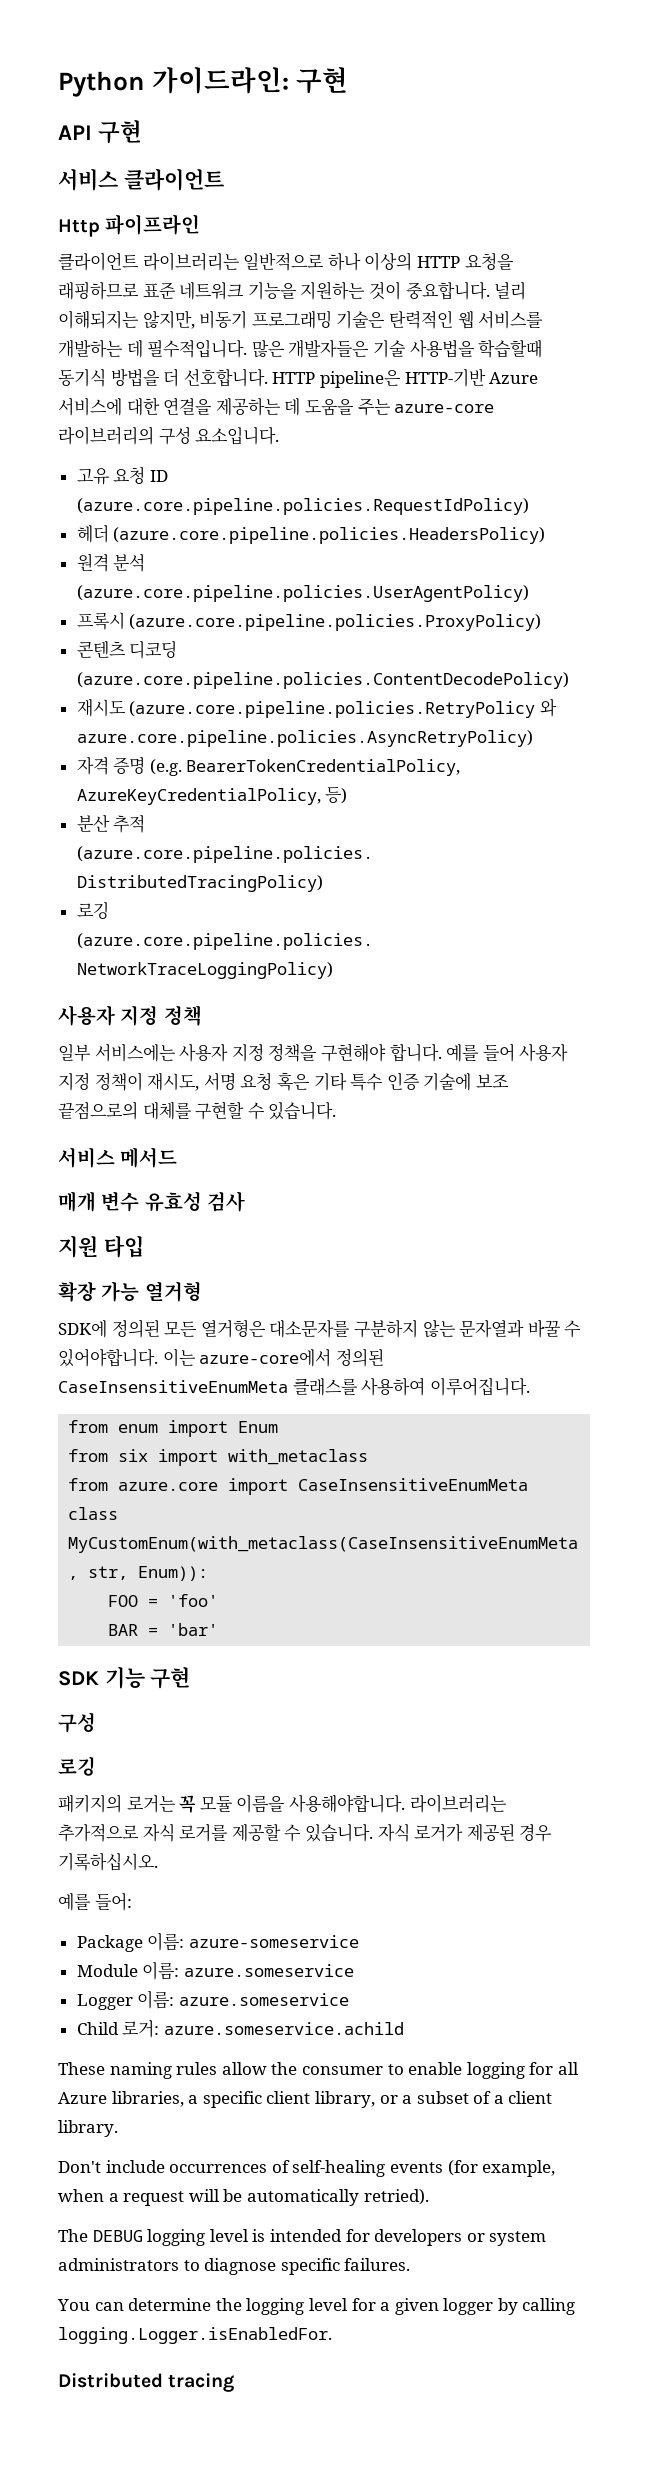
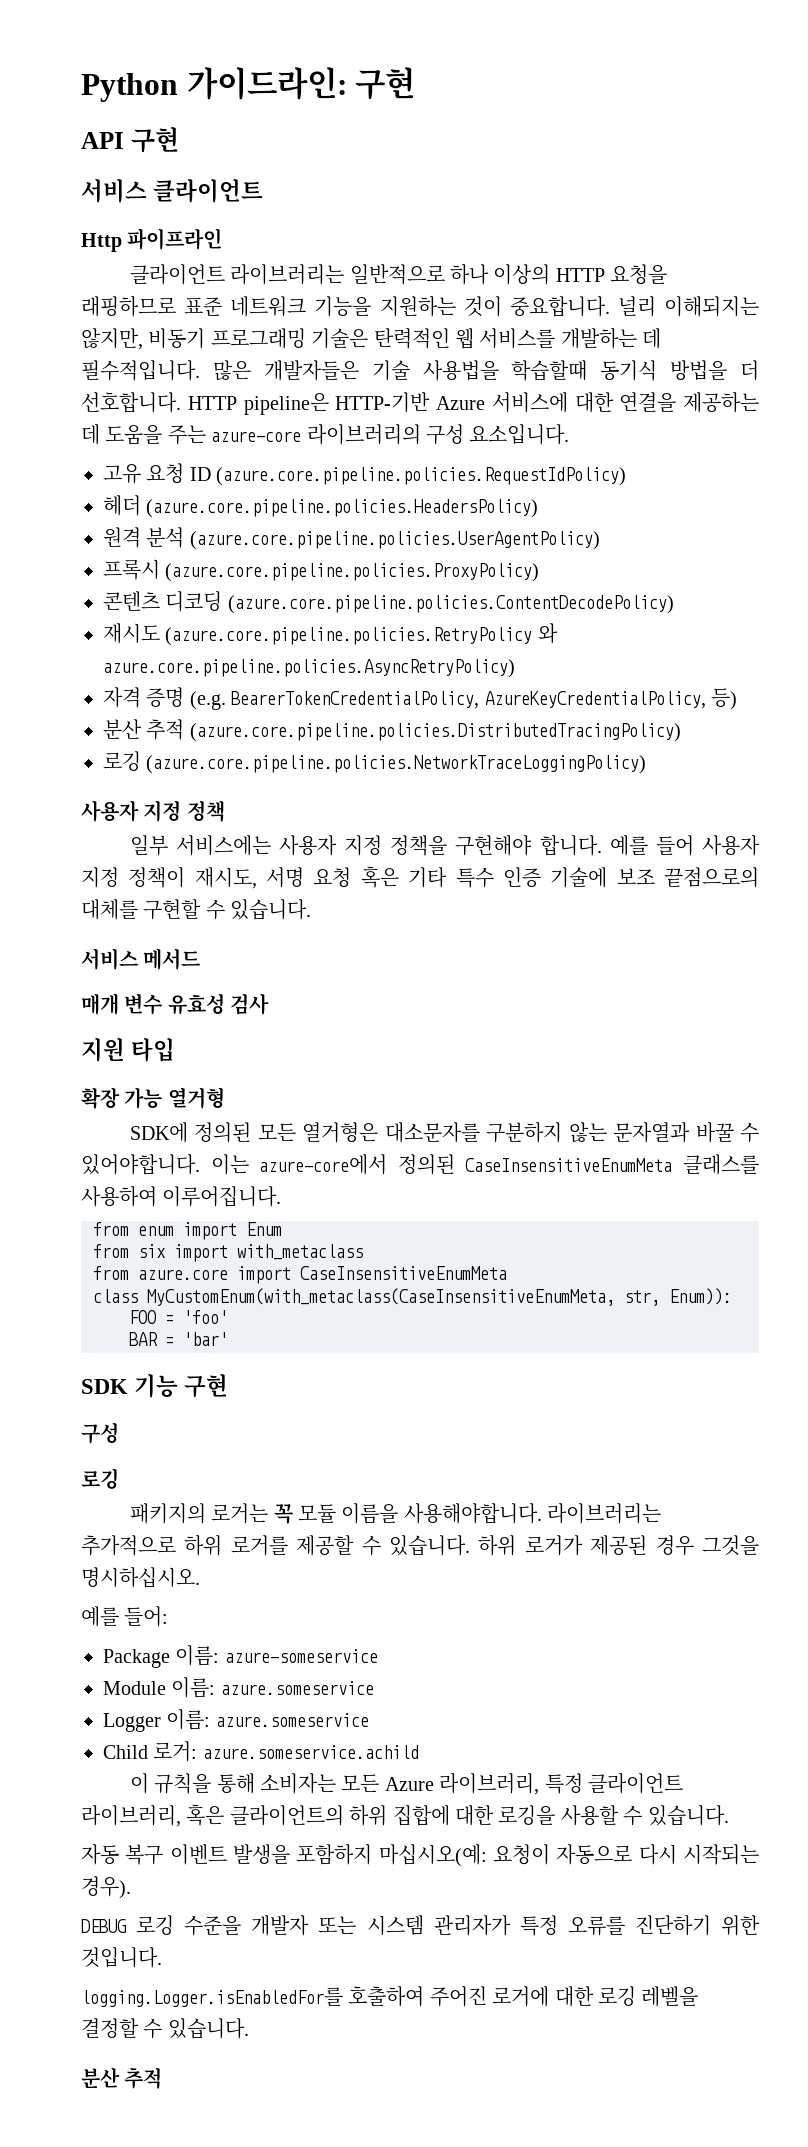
- 라이브러리는 추가적으로 자식 로거를 제공할 수 있습니다.
+ 라이브러리는 추가적으로 하위 로거를 제공할 수 있습니다.
- 자식 로거가 제공된 경우 기록하십시오.
+ 하위 로거가 제공된 경우 그것을 명시하십시오.
- These naming rules allow the consumer to enable logging for all Azure libraries, a specific client library, or a subset of a client library.
- Don't include occurrences of self-healing events (for example, when a request will be automatically retried).
- The DEBUG logging level is intended for developers or system administrators to diagnose specific failures.
- You can determine the logging level for a given logger by calling logging.Logger.isEnabledFor.
- Distributed tracing
+ 이 규칙을 통해 소비자는 모든 Azure 라이브러리, 특정 클라이언트 라이브러리, 혹은 클라이언트의 하위 집합에 대한 로깅을 사용할 수 있습니다.
+ 자동 복구 이벤트 발생을 포함하지 마십시오(예: 요청이 자동으로 다시 시작되는 경우).
+ DEBUG 로깅 수준을 개발자 또는 시스템 관리자가 특정 오류를 진단하기 위한 것입니다.
+ logging.Logger.isEnabledFor를 호출하여 주어진 로거에 대한 로깅 레벨을 결정할 수 있습니다.
+ 분산 추적

